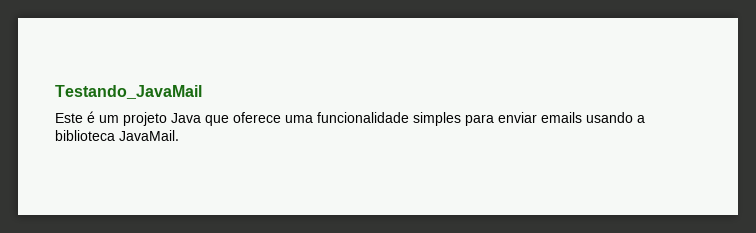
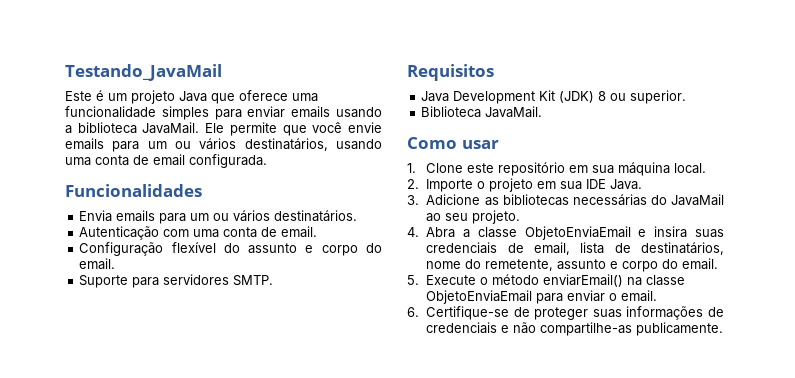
+ Ele permite que você envie emails para um ou vários destinatários, usando uma conta de email configurada.
+ Funcionalidades
+ Envia emails para um ou vários destinatários.
+ Autenticação com uma conta de email.
+ Configuração flexível do assunto e corpo do email.
+ Suporte para servidores SMTP.
+ Requisitos
+ Java Development Kit (JDK) 8 ou superior.
+ Biblioteca JavaMail.
+ Como usar
+ 1. Clone este repositório em sua máquina local.
+ 2. Importe o projeto em sua IDE Java.
+ 3. Adicione as bibliotecas necessárias do JavaMail ao seu projeto.
+ 4. Abra a classe ObjetoEnviaEmail e insira suas credenciais de email, lista de destinatários, nome do remetente, assunto e corpo do email.
+ 5. Execute o método enviarEmail() na classe ObjetoEnviaEmail para enviar o email.
+ 6. Certifique-se de proteger suas informações de credenciais e não compartilhe-as publicamente.

